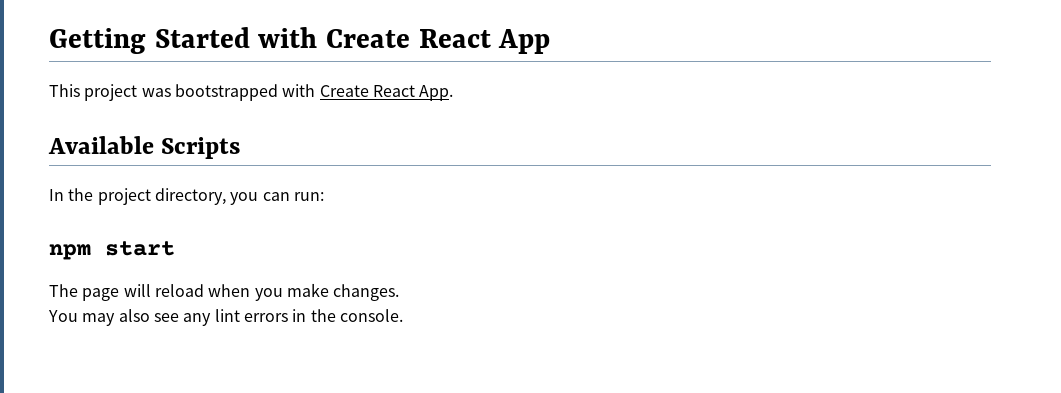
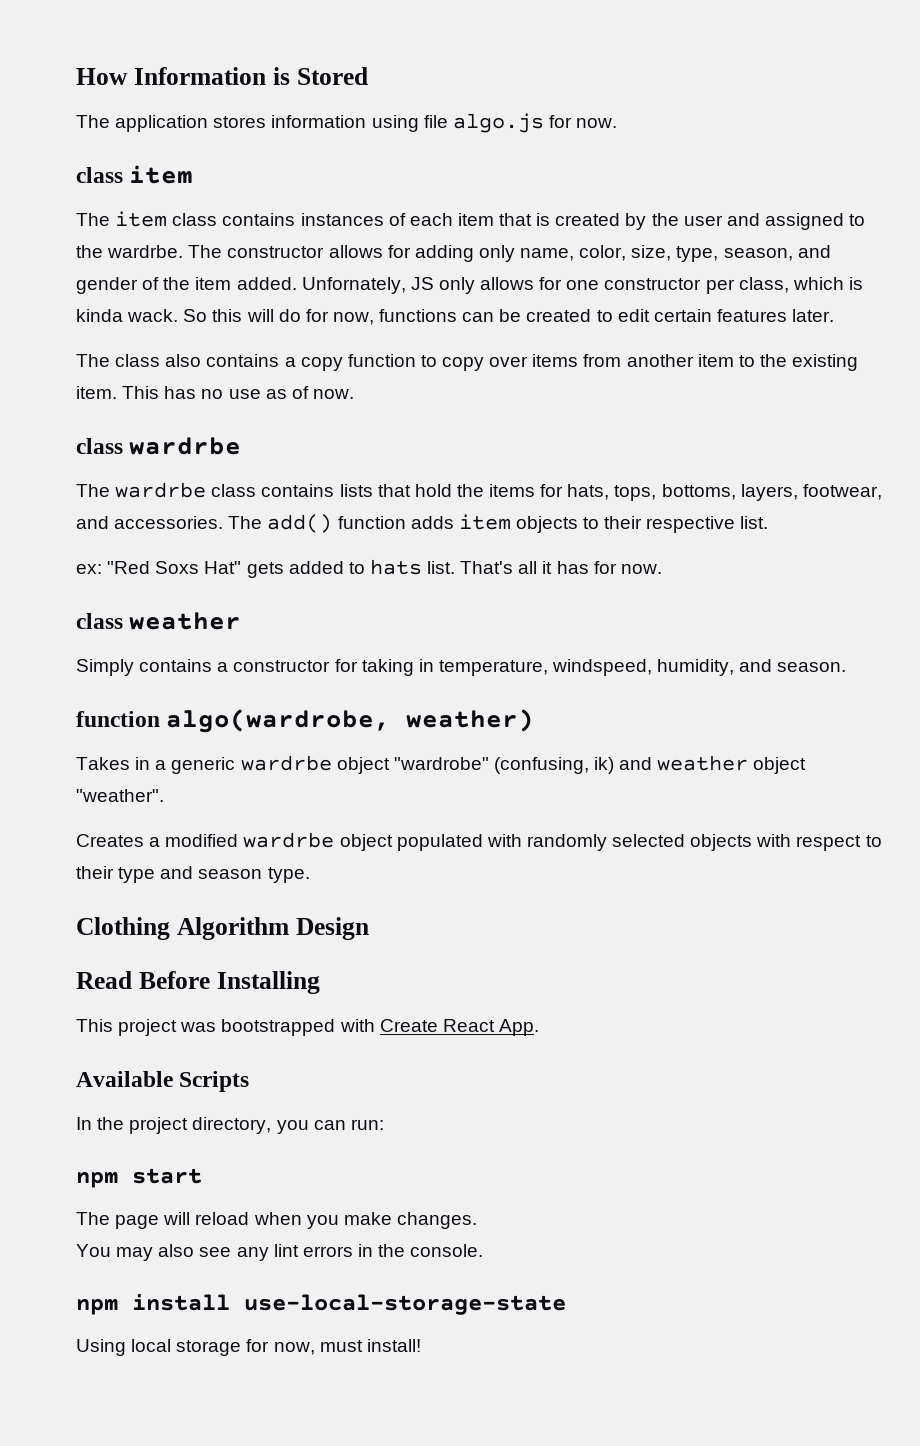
- Getting Started with Create React App
+ How Information is Stored
+ The application stores information using file algo.js for now.
+ class item
+ The item class contains instances of each item that is created by the user and assigned to the wardrbe. The constructor allows for adding only name, color, size, type, season, and gender of the item added. Unfornately, JS only allows for one constructor per class, which is kinda wack. So this will do for now, functions can be created to edit certain features later.
+ The class also contains a copy function to copy over items from another item to the existing item. This has no use as of now.
+ class wardrbe
+ The wardrbe class contains lists that hold the items for hats, tops, bottoms, layers, footwear, and accessories. The add() function adds item objects to their respective list.
+ ex: "Red Soxs Hat" gets added to hats list. That's all it has for now.
+ class weather
+ Simply contains a constructor for taking in temperature, windspeed, humidity, and season.
+ function algo(wardrobe, weather)
+ Takes in a generic wardrbe object "wardrobe" (confusing, ik) and weather object "weather".
+ Creates a modified wardrbe object populated with randomly selected objects with respect to their type and season type.
+ Clothing Algorithm Design
+ Read Before Installing
+ npm install use-local-storage-state
+ Using local storage for now, must install!

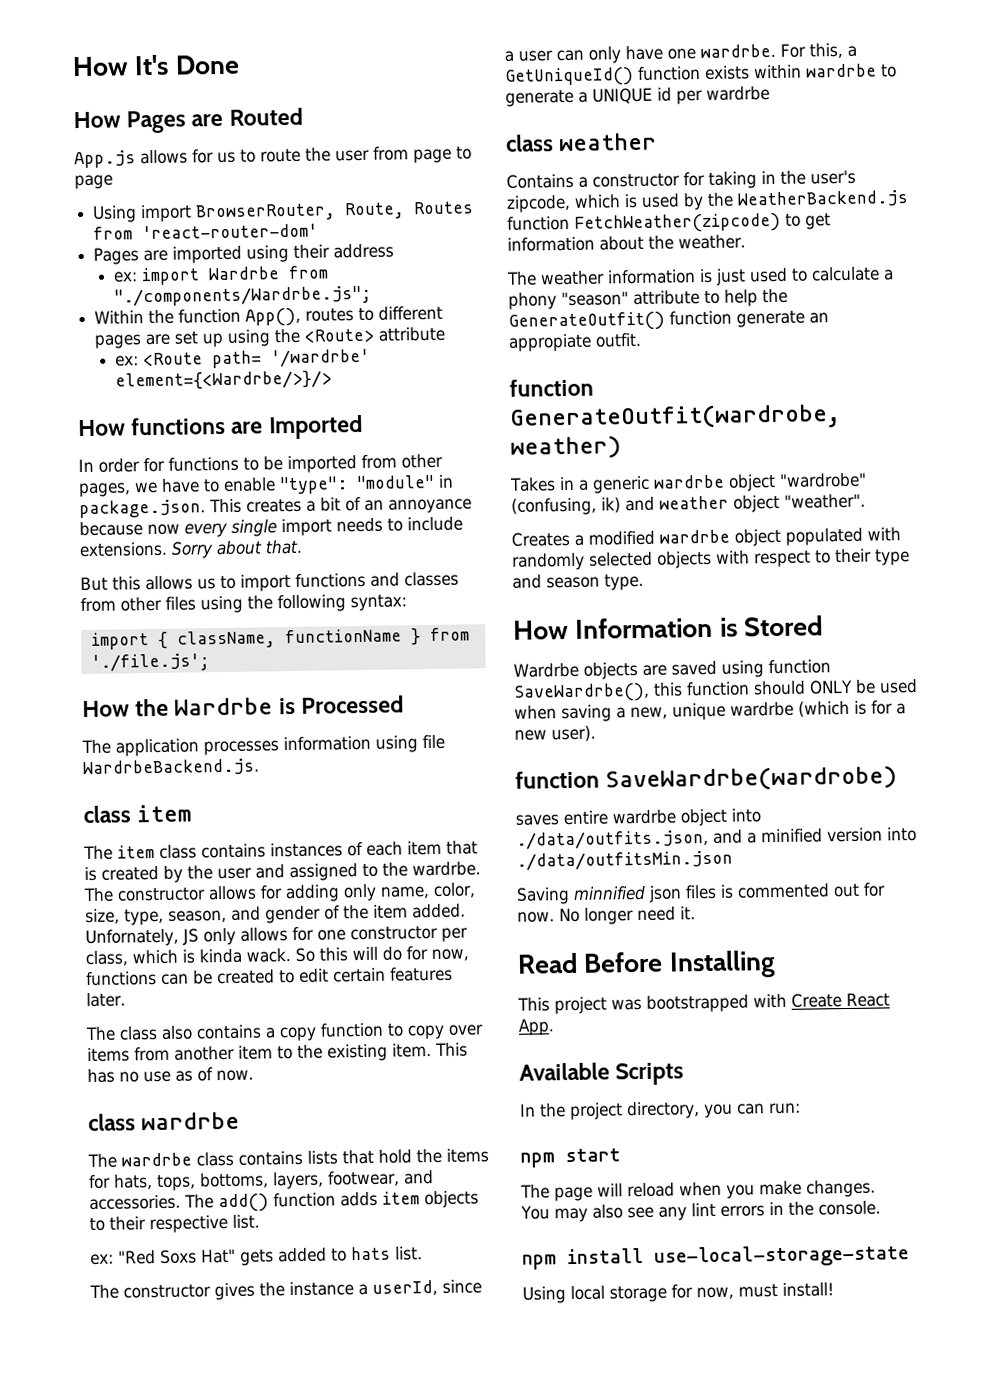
- How Information is Stored
+ How It's Done
+ How Pages are Routed
+ App.js allows for us to route the user from page to page
+ Using import BrowserRouter, Route, Routes from 'react-router-dom'
+ Pages are imported using their address
+ ex: import Wardrbe from "./components/Wardrbe.js";
+ Within the function App(), routes to different pages are set up using the <Route> attribute
+ ex: <Route path= '/wardrbe' element={<Wardrbe/>}/>
+ How functions are Imported
+ In order for functions to be imported from other pages, we have to enable "type": "module" in package.json. This creates a bit of an annoyance because now every single import needs to include extensions. Sorry about that.
+ But this allows us to import functions and classes from other files using the following syntax:
+ import { className, functionName } from './file.js';
+ How the Wardrbe is Processed
- The application stores information using file algo.js for now.
+ The application processes information using file WardrbeBackend.js.
- ex: "Red Soxs Hat" gets added to hats list. That's all it has for now.
+ ex: "Red Soxs Hat" gets added to hats list.
+ The constructor gives the instance a userId, since a user can only have one wardrbe. For this, a GetUniqueId() function exists within wardrbe to generate a UNIQUE id per wardrbe
- Simply contains a constructor for taking in temperature, windspeed, humidity, and season.
- function algo(wardrobe, weather)
+ Contains a constructor for taking in the user's zipcode, which is used by the WeatherBackend.js function FetchWeather(zipcode) to get information about the weather.
+ The weather information is just used to calculate a phony "season" attribute to help the GenerateOutfit() function generate an appropiate outfit.
+ function GenerateOutfit(wardrobe, weather)
- Clothing Algorithm Design
+ How Information is Stored
+ Wardrbe objects are saved using function SaveWardrbe(), this function should ONLY be used when saving a new, unique wardrbe (which is for a new user).
+ function SaveWardrbe(wardrobe)
+ saves entire wardrbe object into ./data/outfits.json, and a minified version into ./data/outfitsMin.json
+ Saving minnified json files is commented out for now. No longer need it.

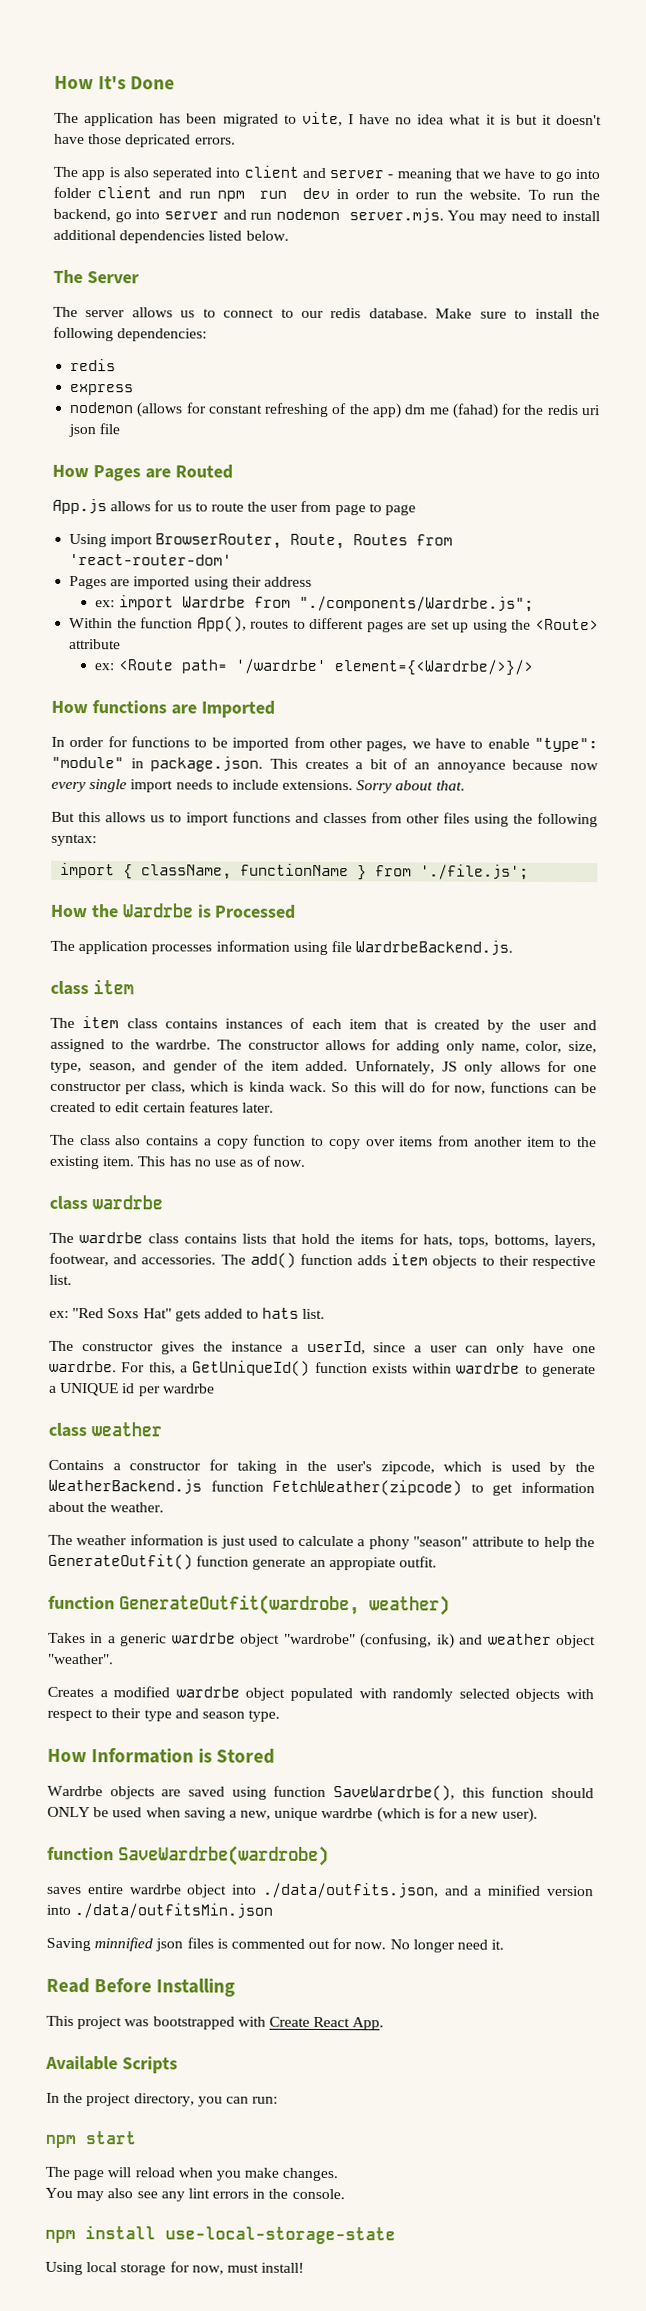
+ The application has been migrated to vite, I have no idea what it is but it doesn't have those depricated errors.
+ The app is also seperated into client and server - meaning that we have to go into folder client and run npm run dev in order to run the website. To run the backend, go into server and run nodemon server.mjs. You may need to install additional dependencies listed below.
+ The Server
+ The server allows us to connect to our redis database. Make sure to install the following dependencies:
+ redis
+ express
+ nodemon (allows for constant refreshing of the app) dm me (fahad) for the redis uri json file

